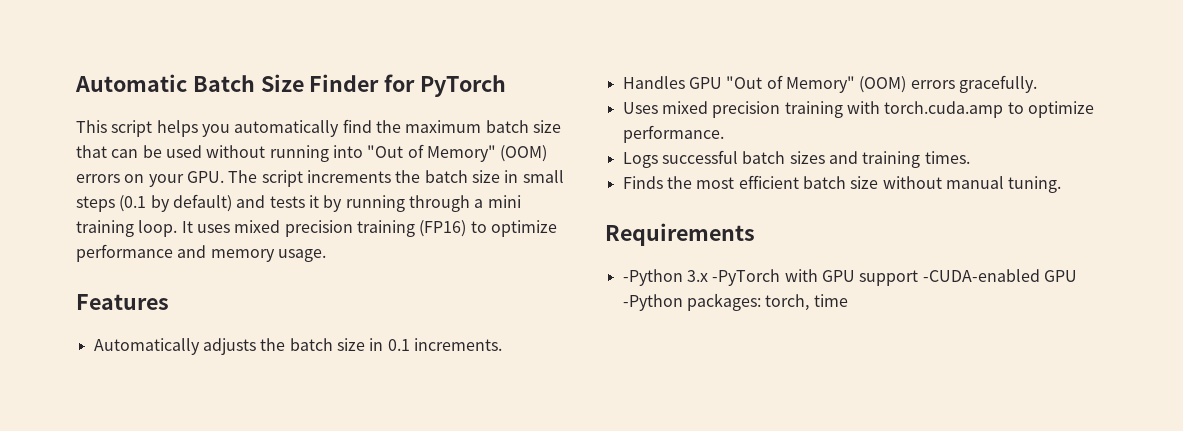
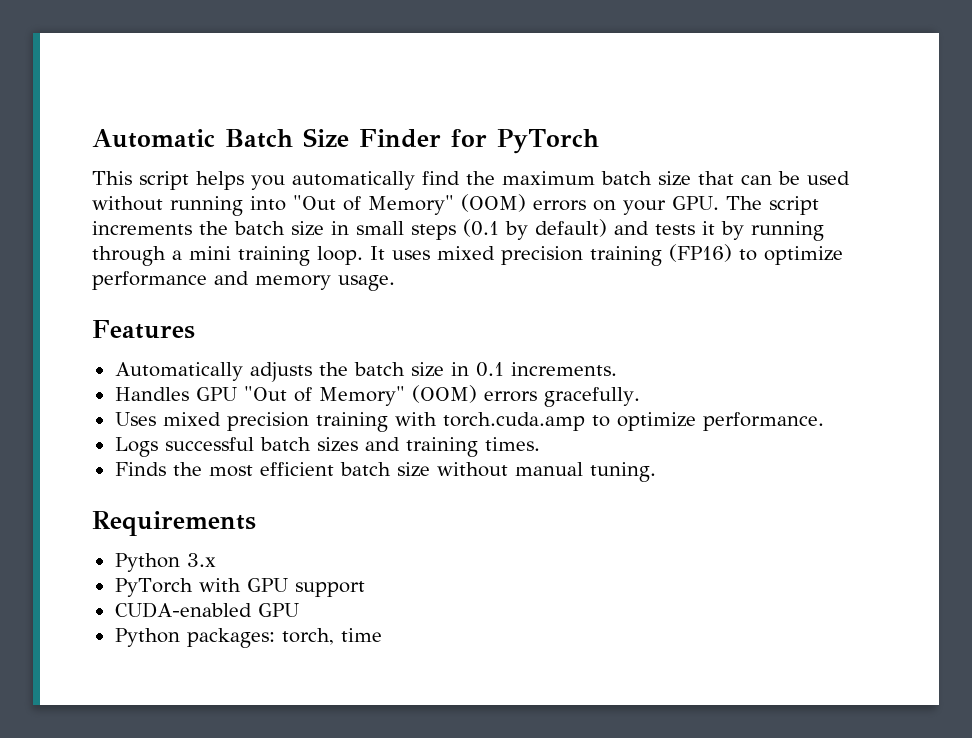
- -Python 3.x -PyTorch with GPU support -CUDA-enabled GPU -Python packages: torch, time
+ Python 3.x
+ PyTorch with GPU support
+ CUDA-enabled GPU
+ Python packages: torch, time

